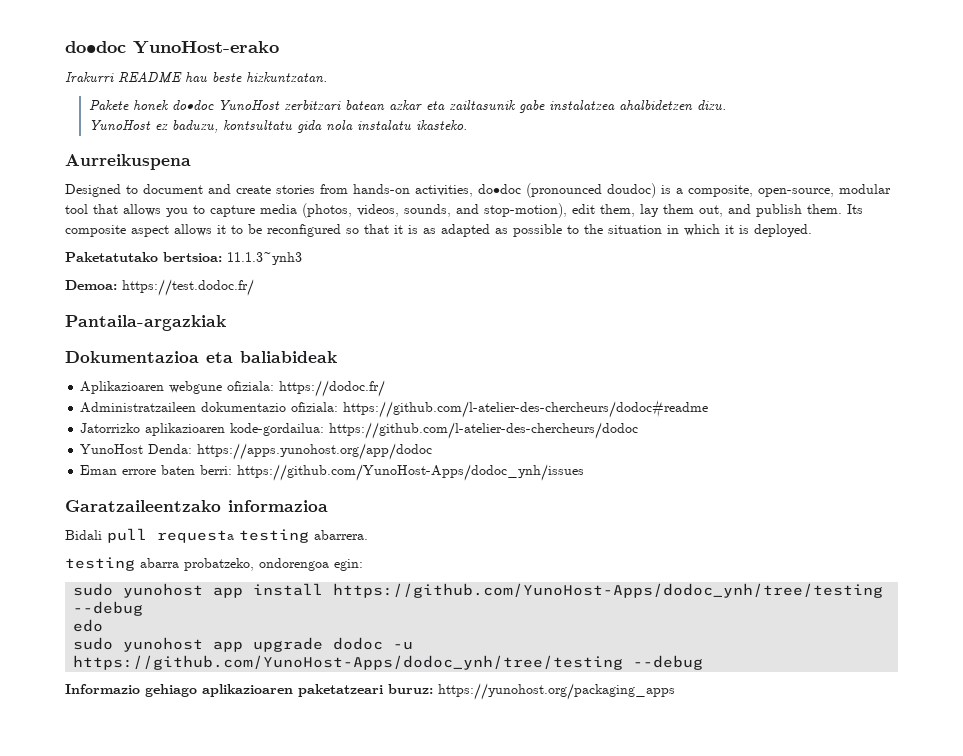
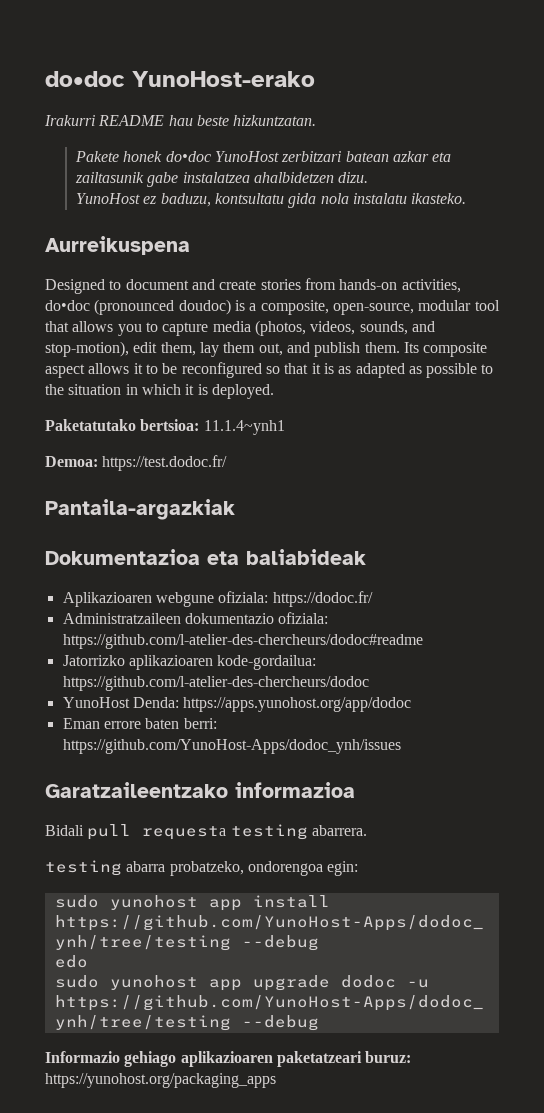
- Paketatutako bertsioa: 11.1.3~ynh3
+ Paketatutako bertsioa: 11.1.4~ynh1

